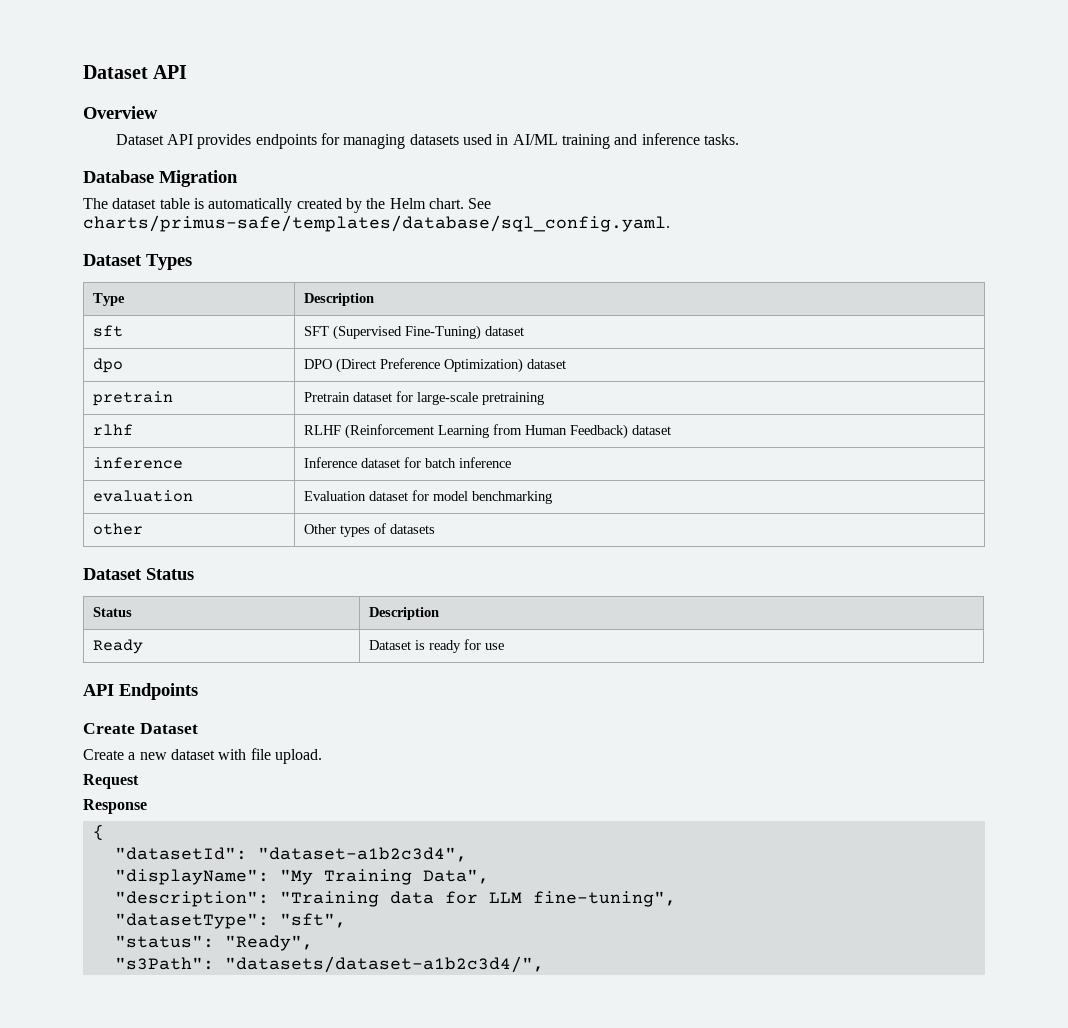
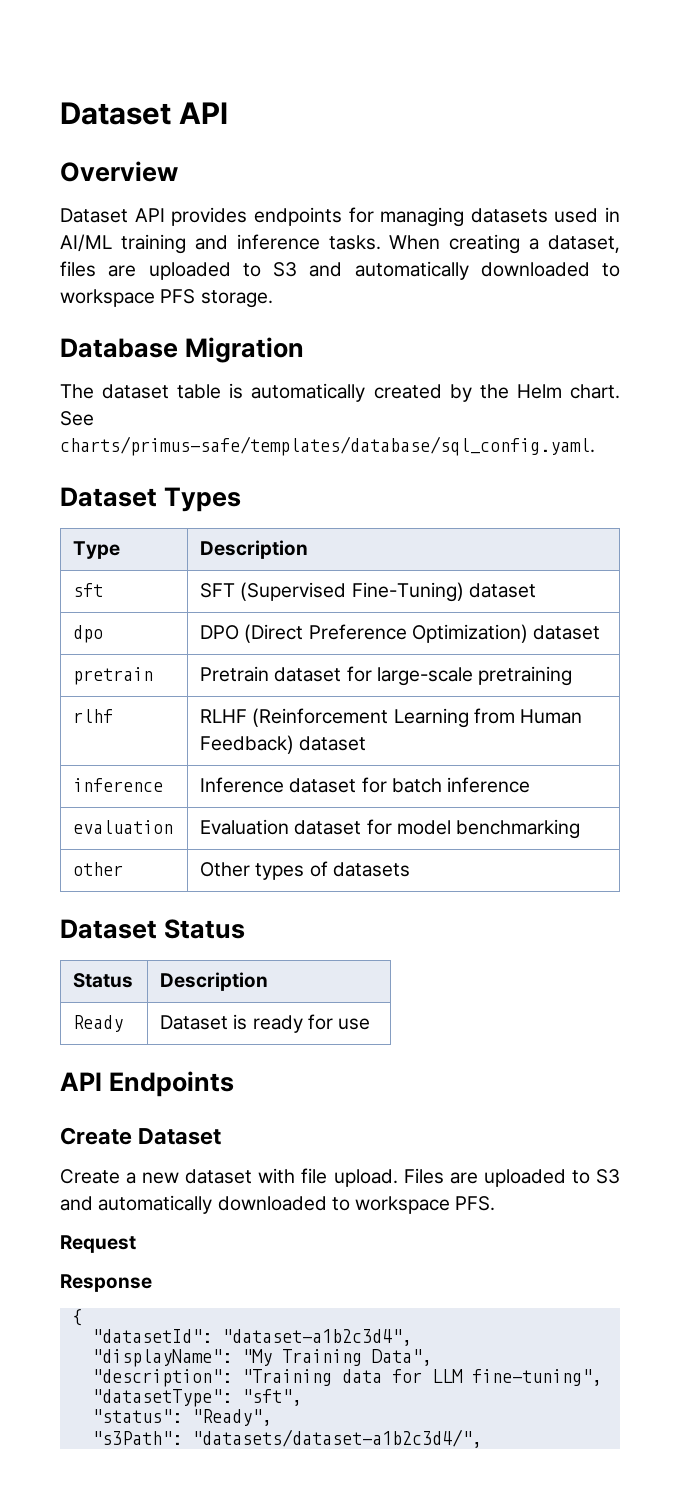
+ When creating a dataset, files are uploaded to S3 and automatically downloaded to workspace PFS storage.
+ Files are uploaded to S3 and automatically downloaded to workspace PFS.

